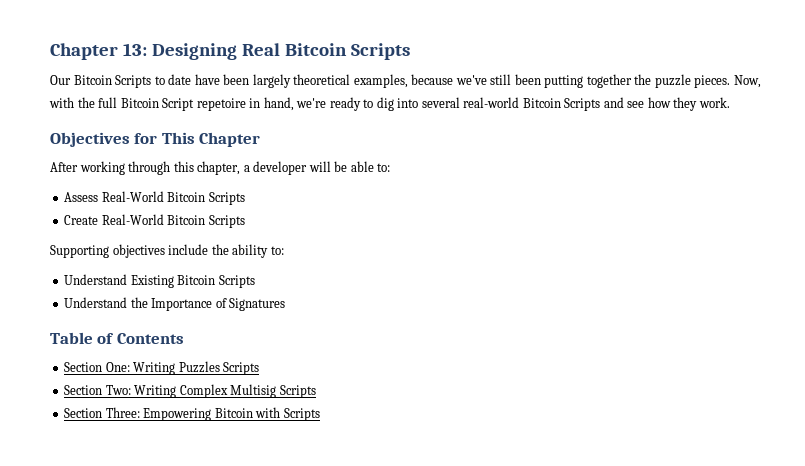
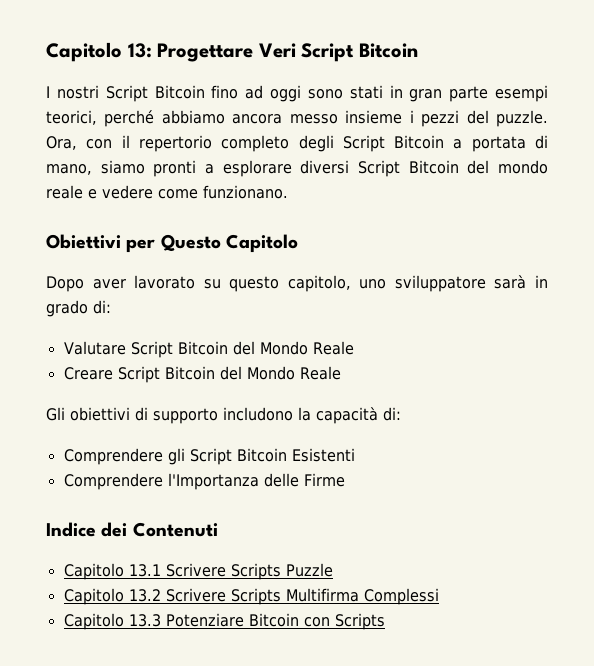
- Chapter 13: Designing Real Bitcoin Scripts
- Our Bitcoin Scripts to date have been largely theoretical examples, because we've still been putting together the puzzle pieces. Now, with the full Bitcoin Script repetoire in hand, we're ready to dig into several real-world Bitcoin Scripts and see how they work.
- Objectives for This Chapter
- After working through this chapter, a developer will be able to:
- Assess Real-World Bitcoin Scripts
- Create Real-World Bitcoin Scripts
- Supporting objectives include the ability to:
- Understand Existing Bitcoin Scripts
- Understand the Importance of Signatures
- Table of Contents
- Section One: Writing Puzzles Scripts
- Section Two: Writing Complex Multisig Scripts
- Section Three: Empowering Bitcoin with Scripts
+ Capitolo 13: Progettare Veri Script Bitcoin
+ I nostri Script Bitcoin fino ad oggi sono stati in gran parte esempi teorici, perché abbiamo ancora messo insieme i pezzi del puzzle. Ora, con il repertorio completo degli Script Bitcoin a portata di mano, siamo pronti a esplorare diversi Script Bitcoin del mondo reale e vedere come funzionano.
+ Obiettivi per Questo Capitolo
+ Dopo aver lavorato su questo capitolo, uno sviluppatore sarà in grado di:
+ Valutare Script Bitcoin del Mondo Reale
+ Creare Script Bitcoin del Mondo Reale
+ Gli obiettivi di supporto includono la capacità di:
+ Comprendere gli Script Bitcoin Esistenti
+ Comprendere l'Importanza delle Firme
+ Indice dei Contenuti
+ Capitolo 13.1 Scrivere Scripts Puzzle
+ Capitolo 13.2 Scrivere Scripts Multifirma Complessi
+ Capitolo 13.3 Potenziare Bitcoin con Scripts

